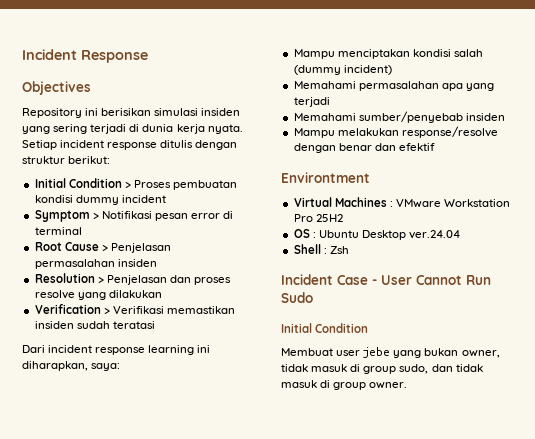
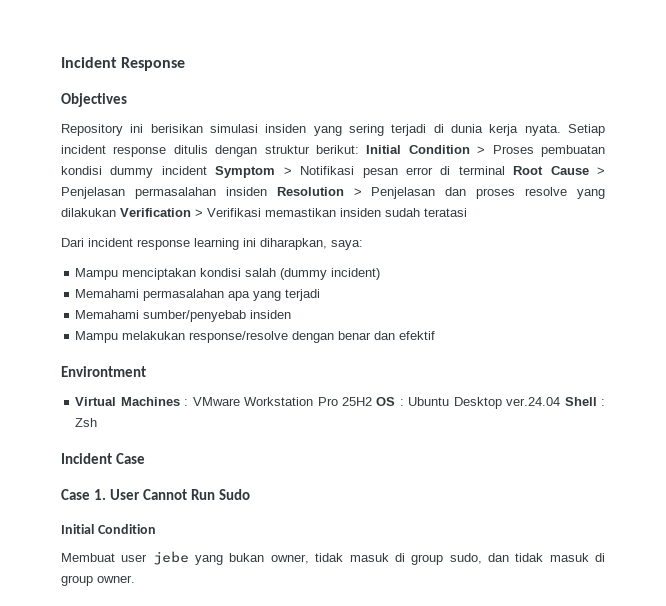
- Setiap incident response ditulis dengan struktur berikut:
- Initial Condition > Proses pembuatan kondisi dummy incident
- Symptom > Notifikasi pesan error di terminal
- Root Cause > Penjelasan permasalahan insiden
- Resolution > Penjelasan dan proses resolve yang dilakukan
- Verification > Verifikasi memastikan insiden sudah teratasi
+ Setiap incident response ditulis dengan struktur berikut: Initial Condition > Proses pembuatan kondisi dummy incident Symptom > Notifikasi pesan error di terminal Root Cause > Penjelasan permasalahan insiden Resolution > Penjelasan dan proses resolve yang dilakukan Verification > Verifikasi memastikan insiden sudah teratasi
- Virtual Machines : VMware Workstation Pro 25H2
- OS : Ubuntu Desktop ver.24.04
- Shell : Zsh
+ Virtual Machines : VMware Workstation Pro 25H2 OS : Ubuntu Desktop ver.24.04 Shell : Zsh
- Incident Case - User Cannot Run Sudo
+ Incident Case
+ Case 1. User Cannot Run Sudo

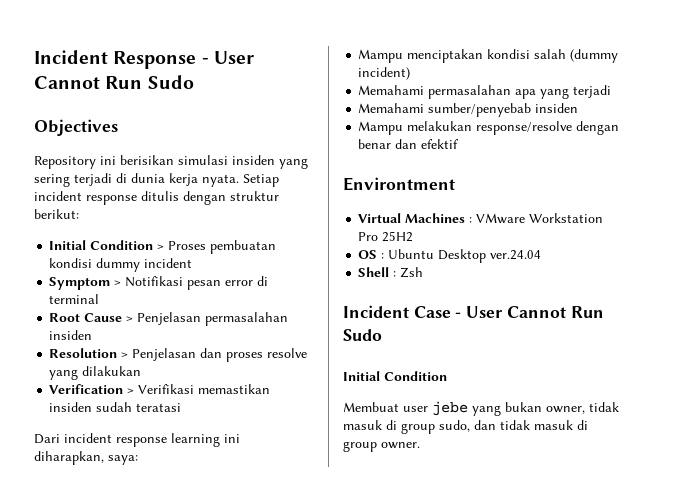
- Incident Response
+ Incident Response - User Cannot Run Sudo
- Setiap incident response ditulis dengan struktur berikut: Initial Condition > Proses pembuatan kondisi dummy incident Symptom > Notifikasi pesan error di terminal Root Cause > Penjelasan permasalahan insiden Resolution > Penjelasan dan proses resolve yang dilakukan Verification > Verifikasi memastikan insiden sudah teratasi
+ Setiap incident response ditulis dengan struktur berikut:
+ Initial Condition > Proses pembuatan kondisi dummy incident
+ Symptom > Notifikasi pesan error di terminal
+ Root Cause > Penjelasan permasalahan insiden
+ Resolution > Penjelasan dan proses resolve yang dilakukan
+ Verification > Verifikasi memastikan insiden sudah teratasi
- Virtual Machines : VMware Workstation Pro 25H2 OS : Ubuntu Desktop ver.24.04 Shell : Zsh
+ Virtual Machines : VMware Workstation Pro 25H2
+ OS : Ubuntu Desktop ver.24.04
+ Shell : Zsh
- Incident Case
- Case 1. User Cannot Run Sudo
+ Incident Case - User Cannot Run Sudo

